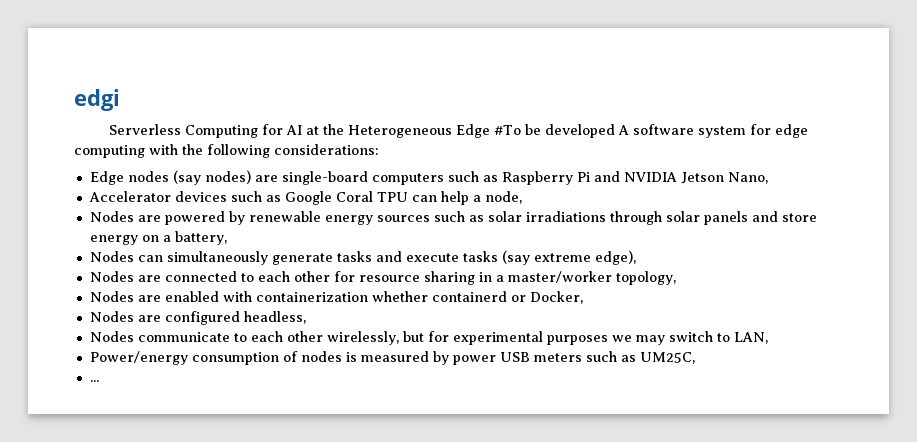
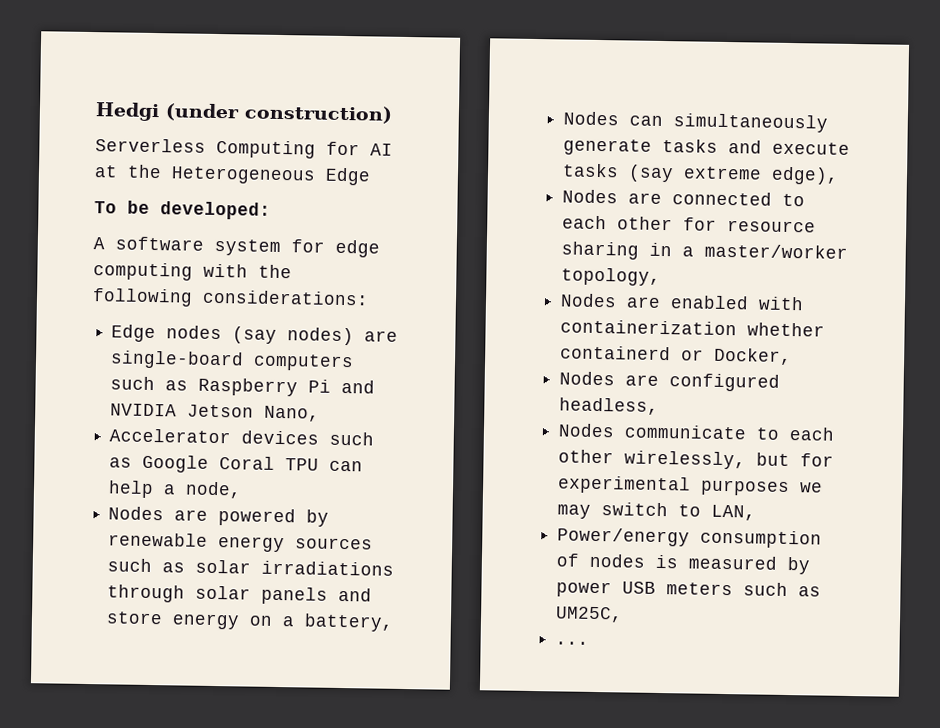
- edgi
+ Hedgi (under construction)
- Serverless Computing for AI at the Heterogeneous Edge #To be developed A software system for edge computing with the following considerations:
+ Serverless Computing for AI at the Heterogeneous Edge
+ To be developed:
+ A software system for edge computing with the following considerations:

